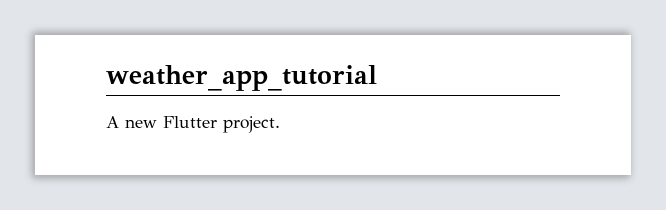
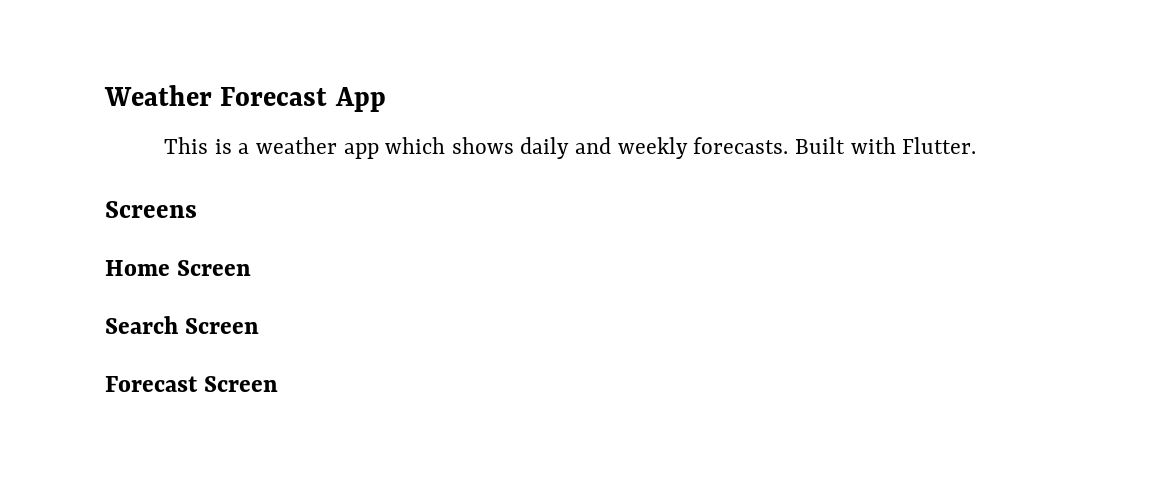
- weather_app_tutorial
- A new Flutter project.
+ Weather Forecast App
+ This is a weather app which shows daily and weekly forecasts. Built with Flutter.
+ Screens
+ Home Screen
+ Search Screen
+ Forecast Screen

